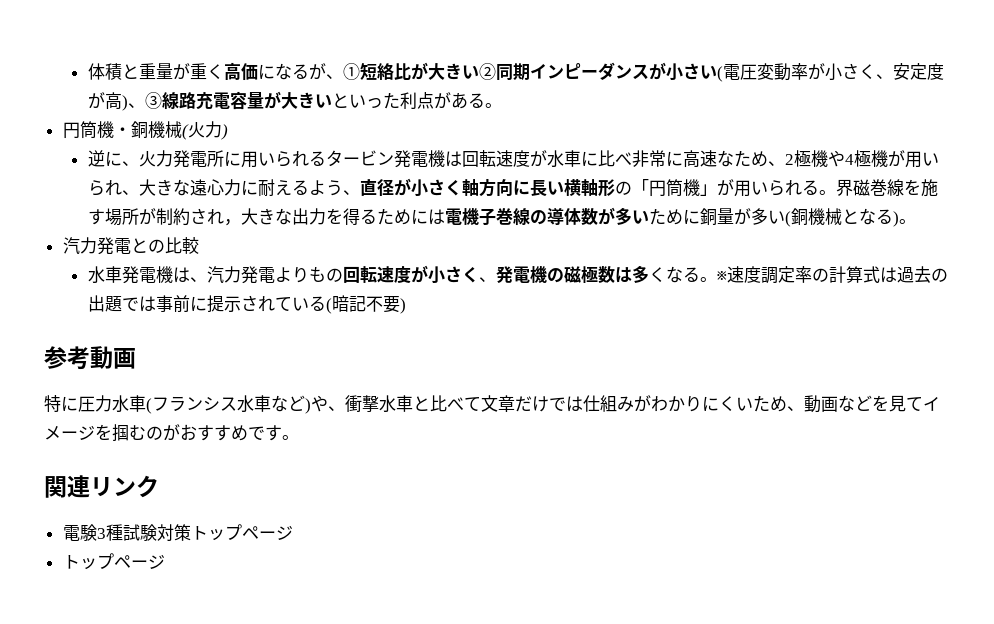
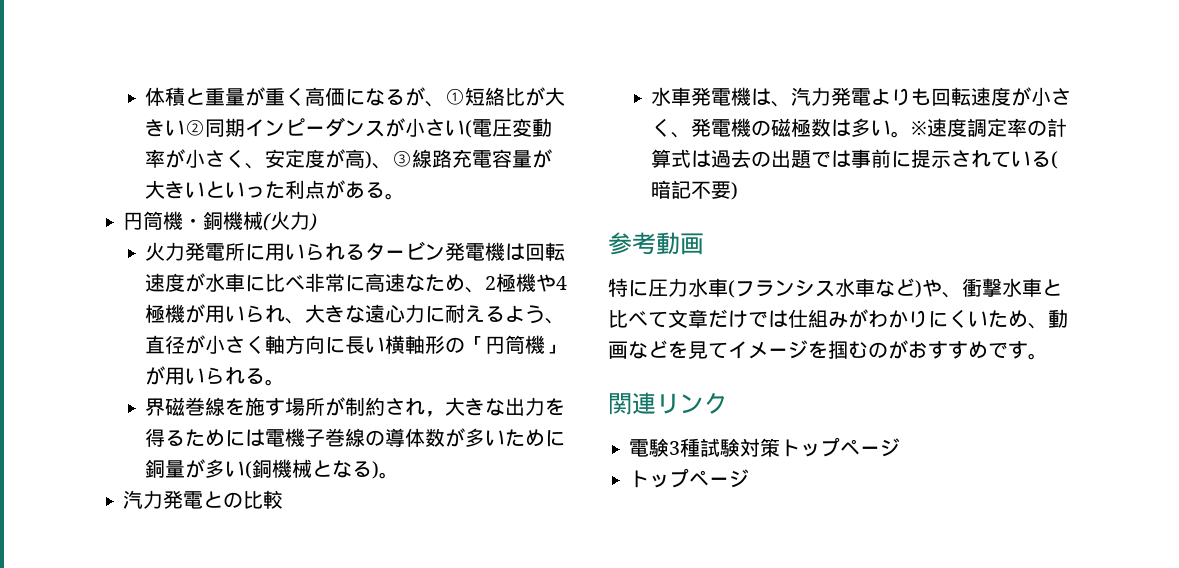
- 逆に、火力発電所に用いられるタービン発電機は回転速度が水車に比べ非常に高速なため、2極機や4極機が用いられ、大きな遠心力に耐えるよう、直径が小さく軸方向に長い横軸形の「円筒機」が用いられる。界磁巻線を施す場所が制約され，大きな出力を得るためには電機子巻線の導体数が多いために銅量が多い(銅機械となる)。
+ 火力発電所に用いられるタービン発電機は回転速度が水車に比べ非常に高速なため、2極機や4極機が用いられ、大きな遠心力に耐えるよう、直径が小さく軸方向に長い横軸形の「円筒機」が用いられる。
+ 界磁巻線を施す場所が制約され，大きな出力を得るためには電機子巻線の導体数が多いために銅量が多い(銅機械となる)。
- 水車発電機は、汽力発電よりもの回転速度が小さく、発電機の磁極数は多くなる。
+ 水車発電機は、汽力発電よりも回転速度が小さく、発電機の磁極数は多い。

